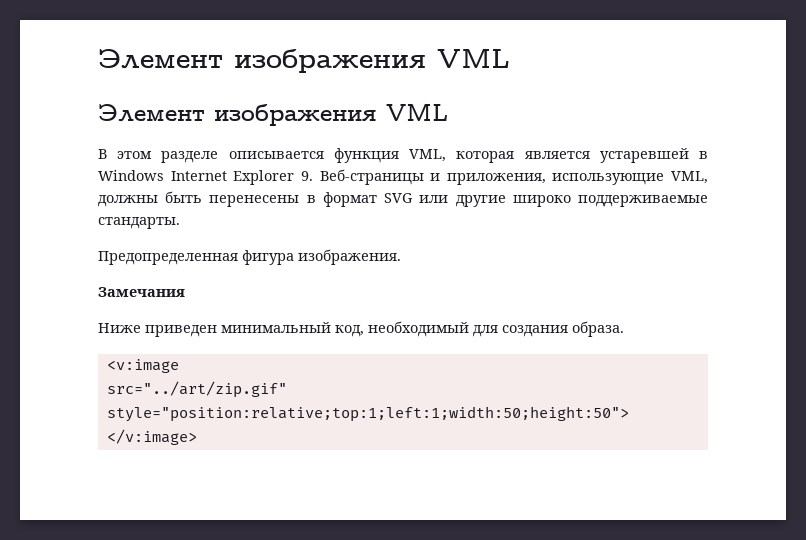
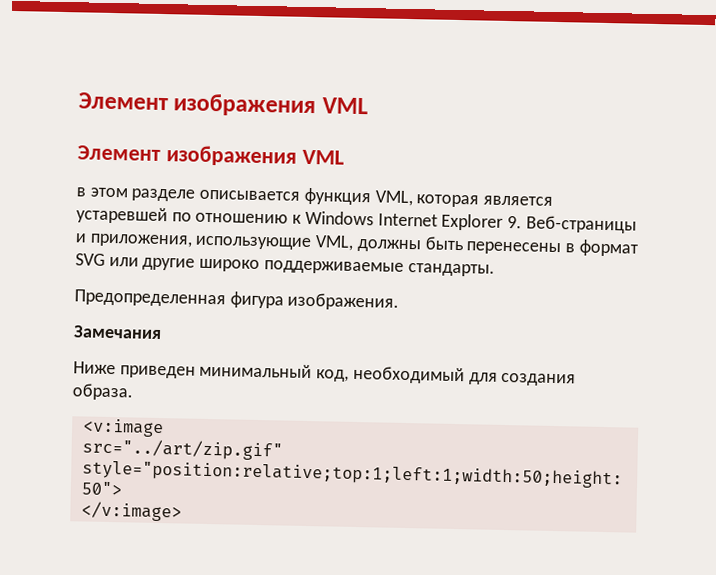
- В этом разделе описывается функция VML, которая является устаревшей в Windows Internet Explorer 9. Веб-страницы и приложения, использующие VML, должны быть перенесены в формат SVG или другие широко поддерживаемые стандарты.
+ в этом разделе описывается функция VML, которая является устаревшей по отношению к Windows Internet Explorer 9. Веб-страницы и приложения, использующие VML, должны быть перенесены в формат SVG или другие широко поддерживаемые стандарты.

